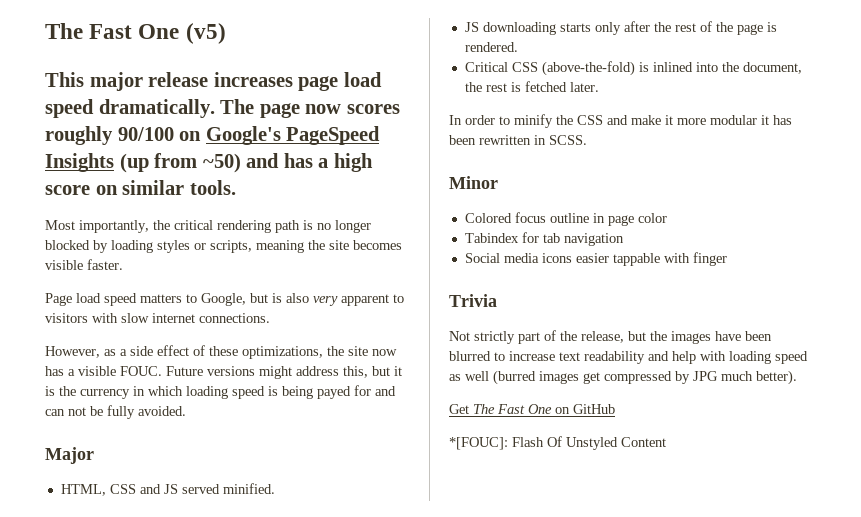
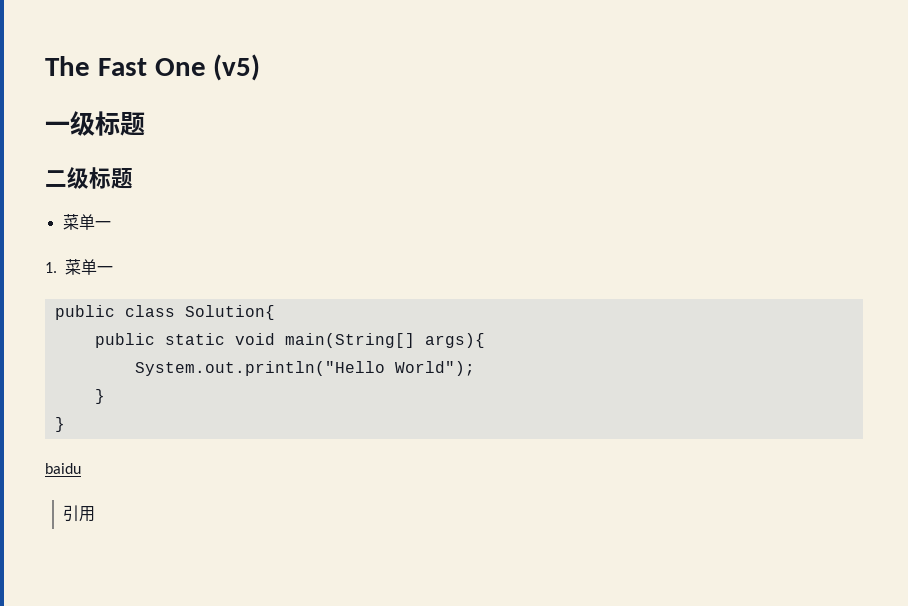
- This major release increases page load speed dramatically. The page now scores roughly 90/100 on Google's PageSpeed Insights (up from ~50) and has a high score on similar tools.
- Most importantly, the critical rendering path is no longer blocked by loading styles or scripts, meaning the site becomes visible faster.
- Page load speed matters to Google, but is also very apparent to visitors with slow internet connections.
- However, as a side effect of these optimizations, the site now has a visible FOUC. Future versions might address this, but it is the currency in which loading speed is being payed for and can not be fully avoided.
- Major
- HTML, CSS and JS served minified.
- JS downloading starts only after the rest of the page is rendered.
- Critical CSS (above-the-fold) is inlined into the document, the rest is fetched later.
- In order to minify the CSS and make it more modular it has been rewritten in SCSS.
- Minor
- Colored focus outline in page color
- Tabindex for tab navigation
- Social media icons easier tappable with finger
- Trivia
- Not strictly part of the release, but the images have been blurred to increase text readability and help with loading speed as well (burred images get compressed by JPG much better).
- Get The Fast One on GitHub
- *[FOUC]: Flash Of Unstyled Content
+ 一级标题
+ 二级标题
+ 菜单一
+ 1.菜单一
+ public class Solution{
+ public static void main(String[] args){
+ System.out.println("Hello World");
+ }
+ }
+ baidu
+ 引用

